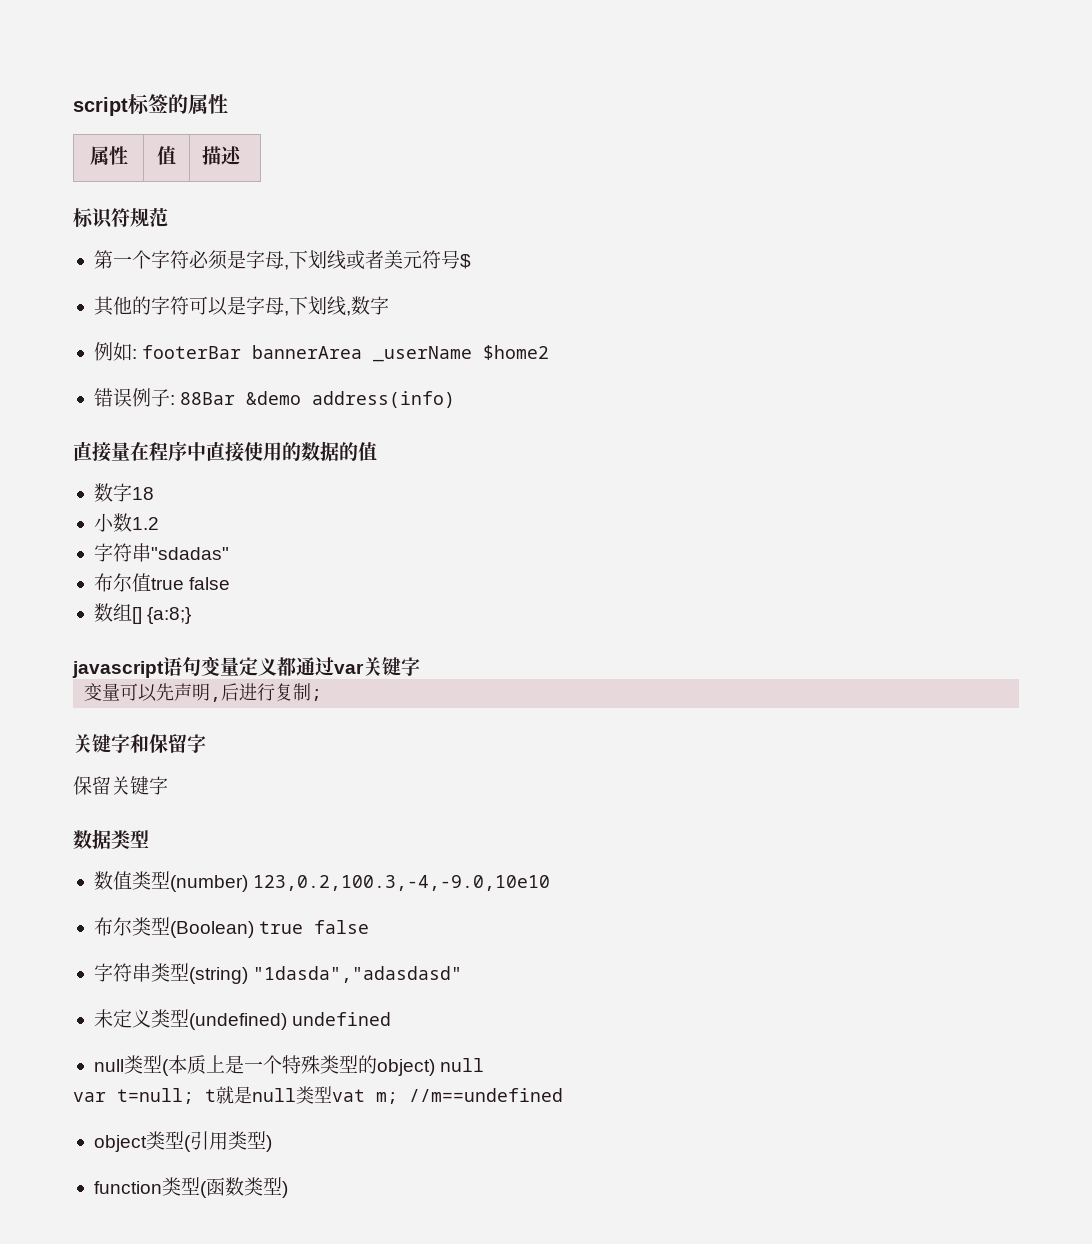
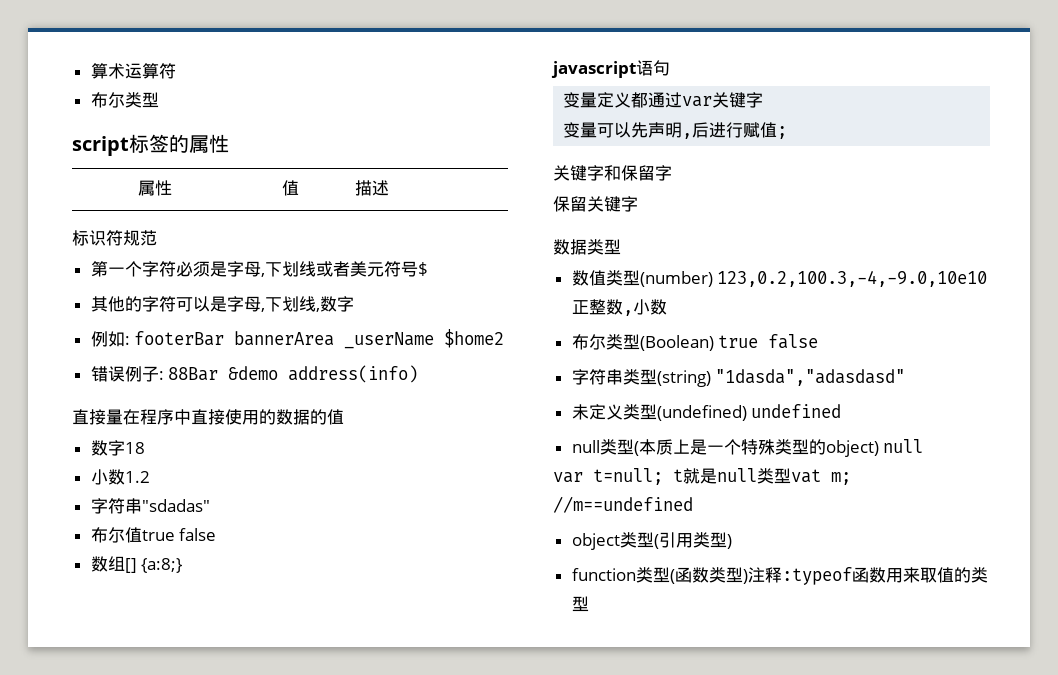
+ 算术运算符
+ 布尔类型
- javascript语句变量定义都通过var关键字
+ javascript语句
+ 变量定义都通过var关键字
- 变量可以先声明,后进行复制;
+ 变量可以先声明,后进行赋值;
- 数值类型(number) 123,0.2,100.3,-4,-9.0,10e10
+ 数值类型(number) 123,0.2,100.3,-4,-9.0,10e10正整数,小数
- function类型(函数类型)
+ function类型(函数类型)注释:typeof函数用来取值的类型

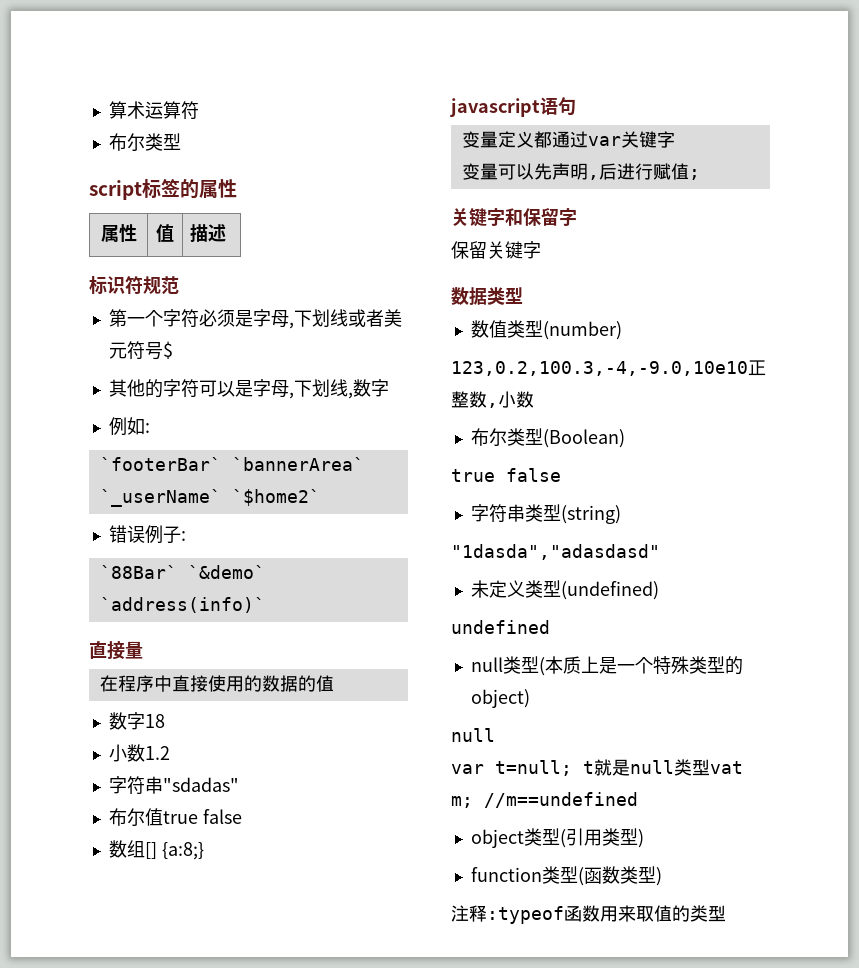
- 例如: footerBar bannerArea _userName $home2
+ 例如:
+ `footerBar` `bannerArea` `_userName` `$home2`
- 错误例子: 88Bar &demo address(info)
+ 错误例子:
+ `88Bar` `&demo` `address(info)`
- 直接量在程序中直接使用的数据的值
+ 直接量
+ 在程序中直接使用的数据的值
- 数值类型(number) 123,0.2,100.3,-4,-9.0,10e10正整数,小数
+ 数值类型(number)
+ 123,0.2,100.3,-4,-9.0,10e10正整数,小数
- 布尔类型(Boolean) true false
+ 布尔类型(Boolean)
+ true false
- 字符串类型(string) "1dasda","adasdasd"
+ 字符串类型(string)
+ "1dasda","adasdasd"
- 未定义类型(undefined) undefined
+ 未定义类型(undefined)
+ undefined
- null类型(本质上是一个特殊类型的object) null
+ null类型(本质上是一个特殊类型的object)
+ null
- function类型(函数类型)注释:typeof函数用来取值的类型
+ function类型(函数类型)
+ 注释:typeof函数用来取值的类型

